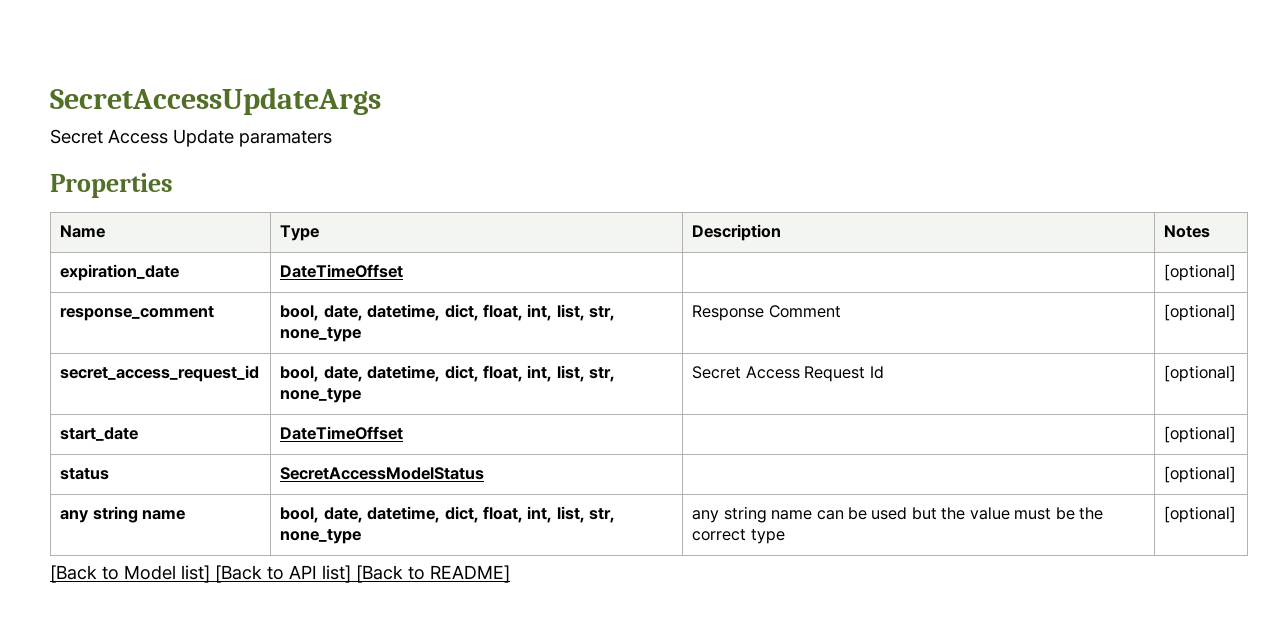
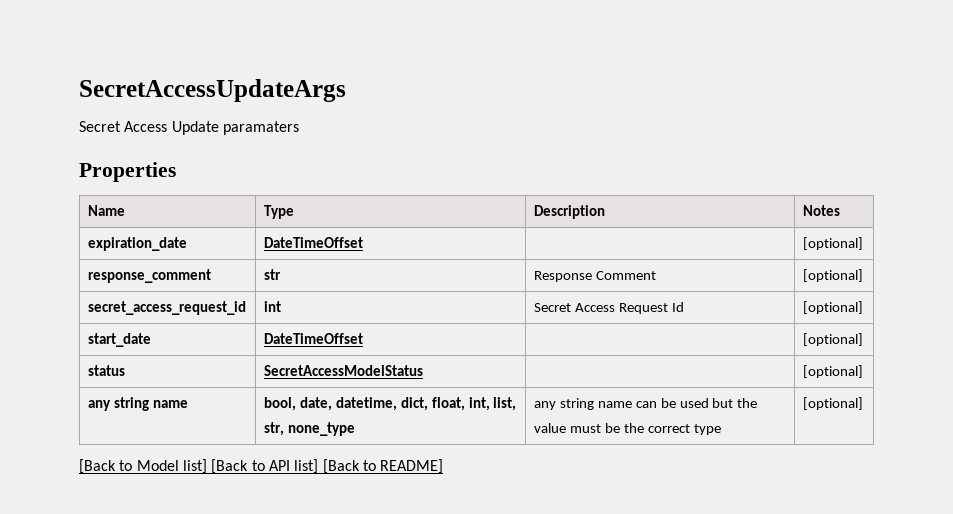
- response_comment | bool, date, datetime, dict, float, int, list, str, none_type | Response Comment | [optional]
- secret_access_request_id | bool, date, datetime, dict, float, int, list, str, none_type | Secret Access Request Id | [optional]
+ response_comment | str | Response Comment | [optional]
+ secret_access_request_id | int | Secret Access Request Id | [optional]

